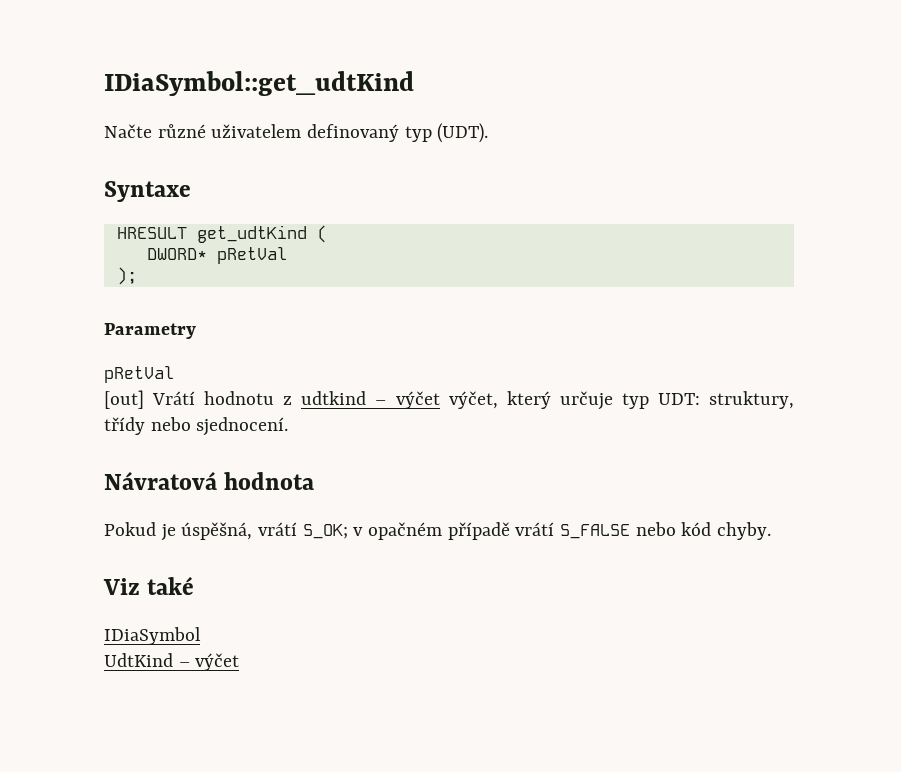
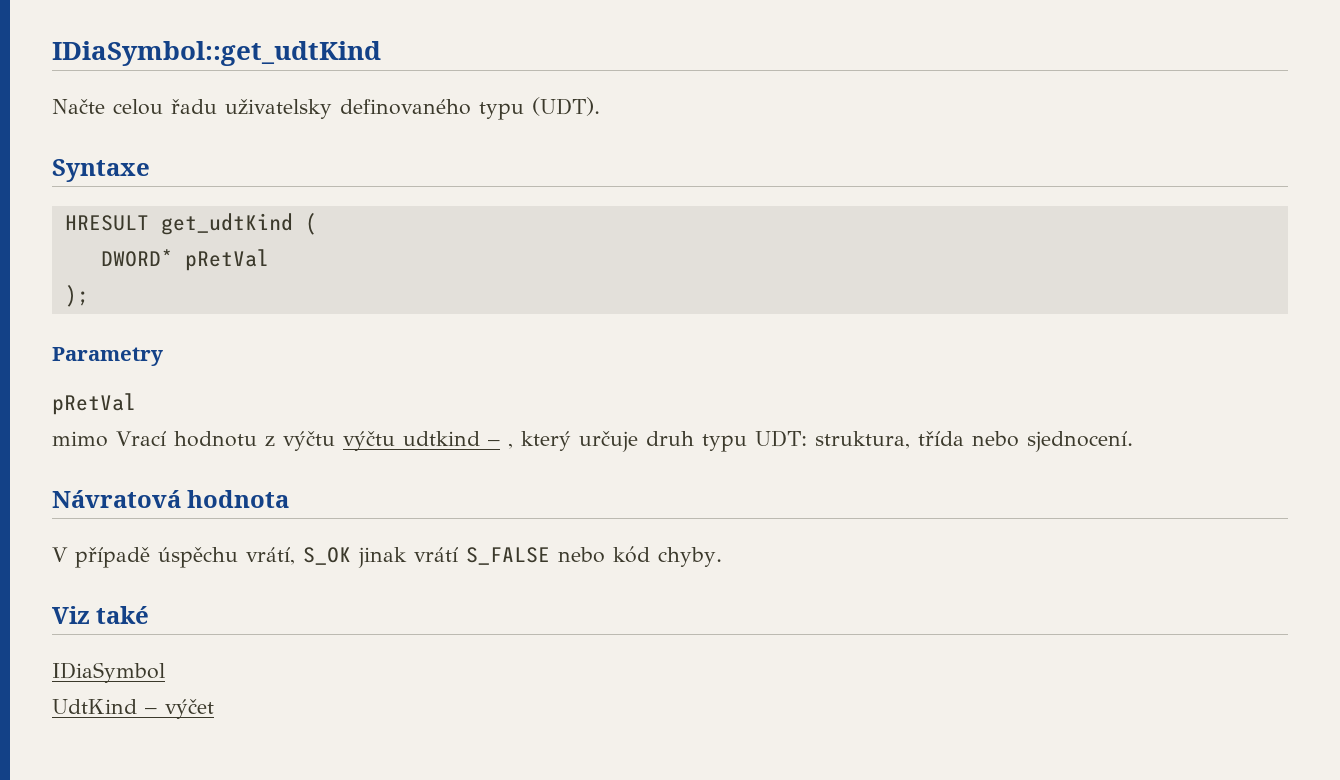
- Načte různé uživatelem definovaný typ (UDT).
+ Načte celou řadu uživatelsky definovaného typu (UDT).
- [out] Vrátí hodnotu z udtkind – výčet výčet, který určuje typ UDT: struktury, třídy nebo sjednocení.
+ mimo Vrací hodnotu z výčtu výčtu udtkind – , který určuje druh typu UDT: struktura, třída nebo sjednocení.
  Návratová hodnota
- Pokud je úspěšná, vrátí S_OK; v opačném případě vrátí S_FALSE nebo kód chyby.
+ V případě úspěchu vrátí, S_OK jinak vrátí S_FALSE nebo kód chyby.

